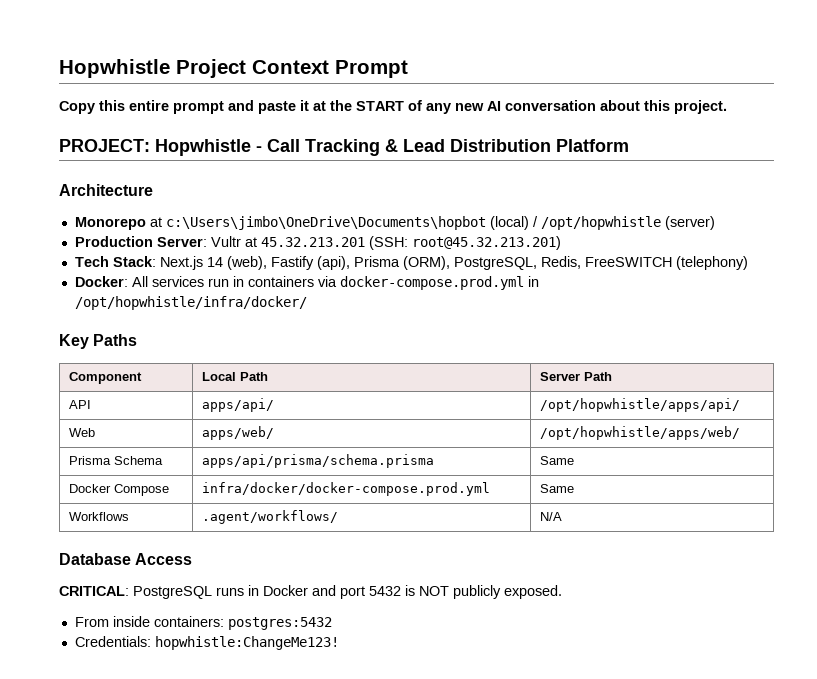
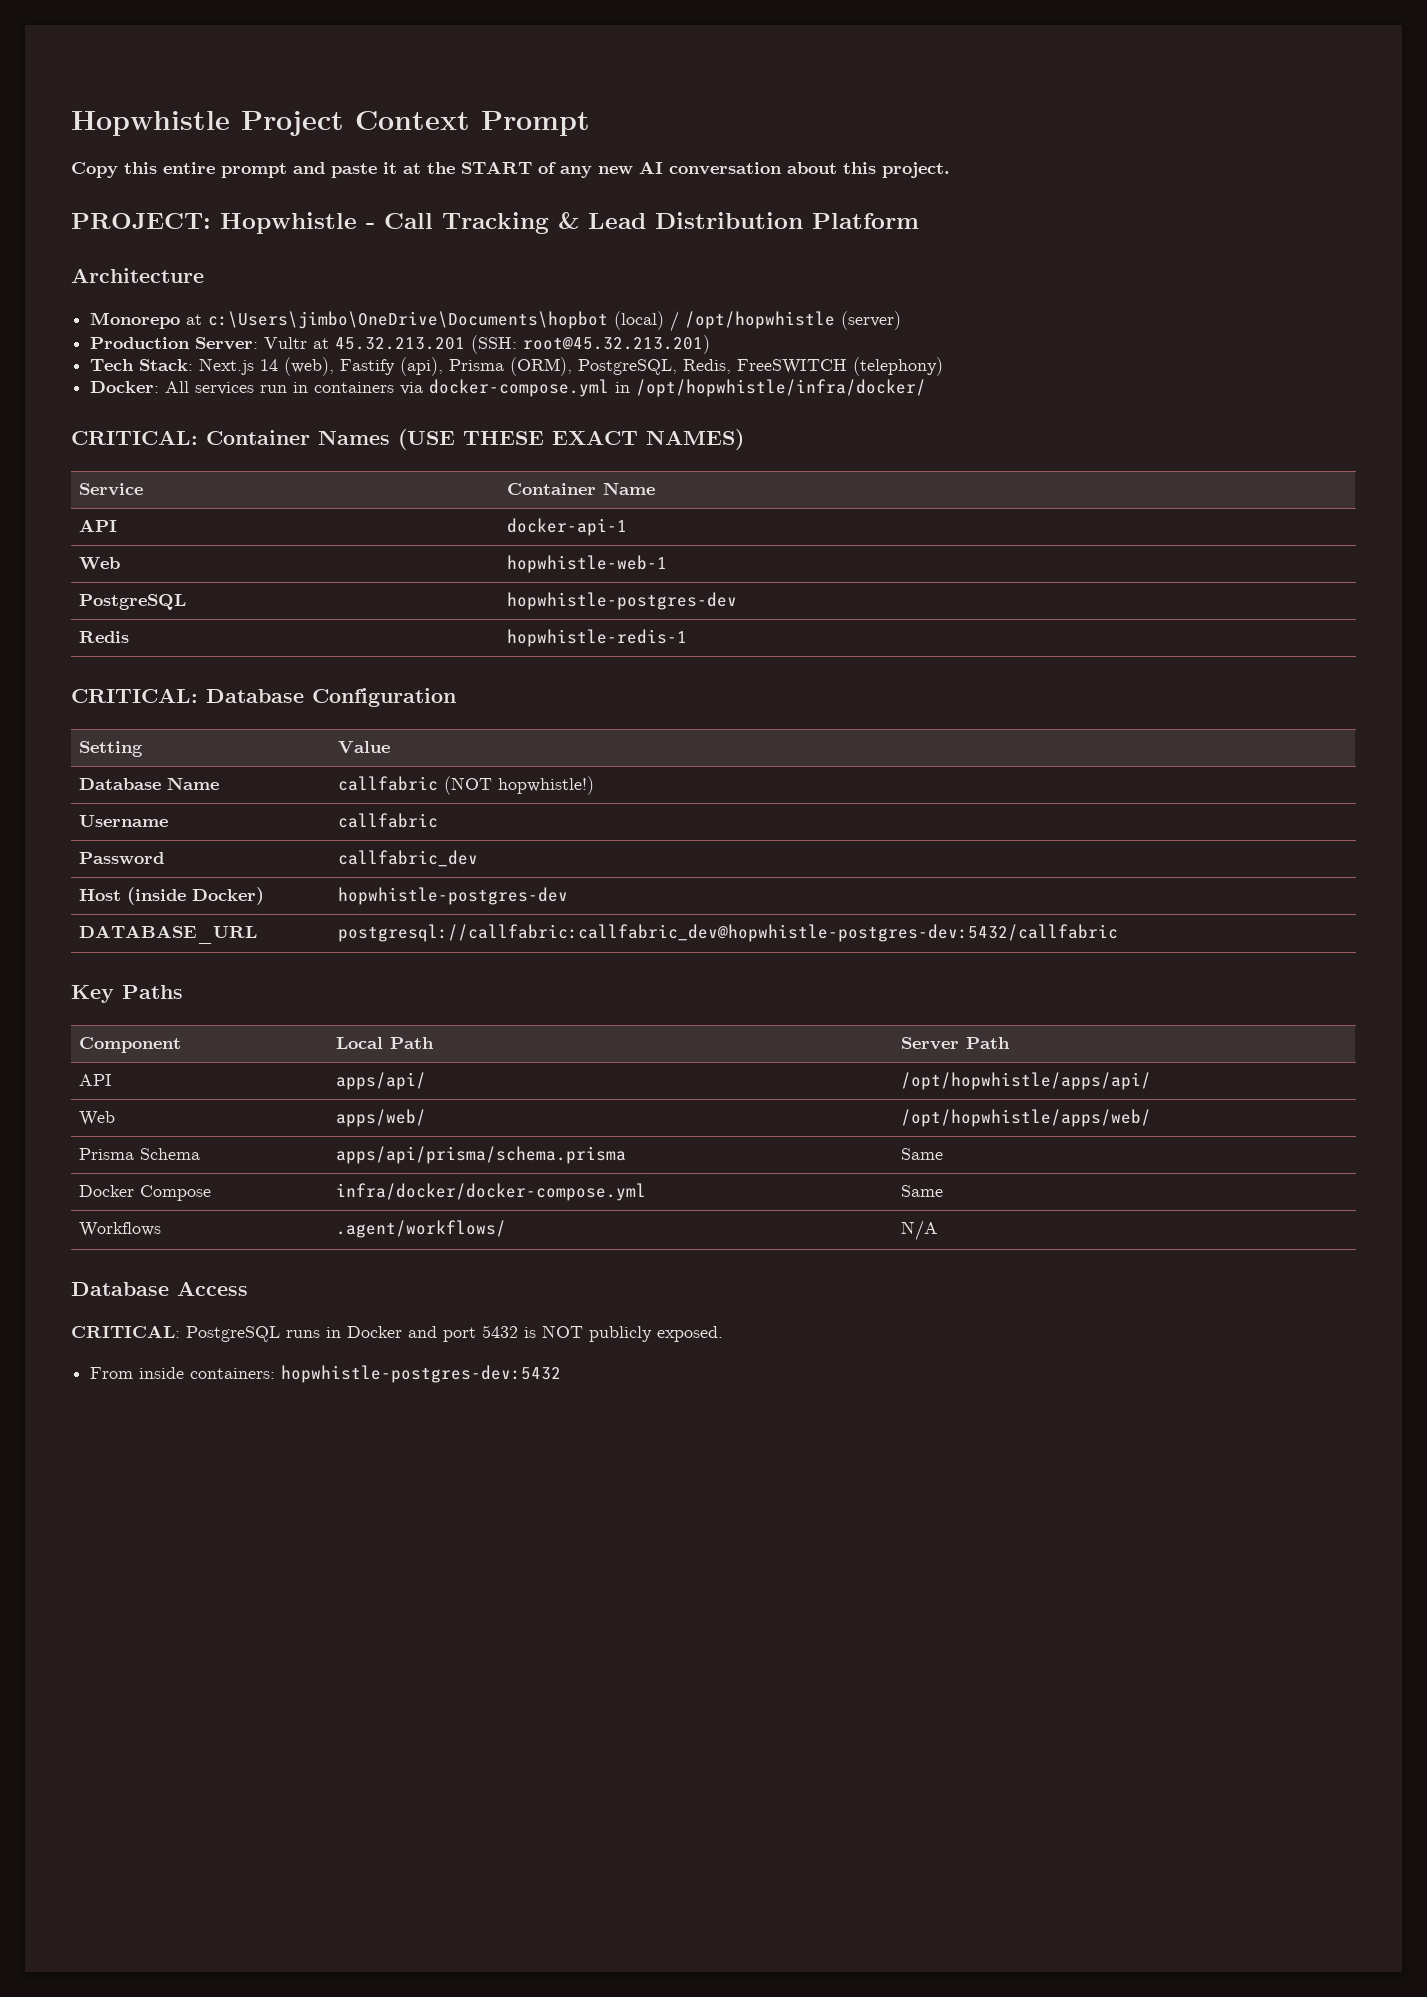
- Docker: All services run in containers via docker-compose.prod.yml in /opt/hopwhistle/infra/docker/
+ Docker: All services run in containers via docker-compose.yml in /opt/hopwhistle/infra/docker/
+ CRITICAL: Container Names (USE THESE EXACT NAMES)
+ Service | Container Name
+ API | docker-api-1
+ Web | hopwhistle-web-1
+ PostgreSQL | hopwhistle-postgres-dev
+ Redis | hopwhistle-redis-1
+ CRITICAL: Database Configuration
+ Setting | Value
+ Database Name | callfabric (NOT hopwhistle!)
+ Username | callfabric
+ Password | callfabric_dev
+ Host (inside Docker) | hopwhistle-postgres-dev
+ DATABASE_URL | postgresql://callfabric:callfabric_dev@hopwhistle-postgres-dev:5432/callfabric
- Docker Compose | infra/docker/docker-compose.prod.yml | Same
+ Docker Compose | infra/docker/docker-compose.yml | Same
- From inside containers: postgres:5432
- Credentials: hopwhistle:ChangeMe123!
+ From inside containers: hopwhistle-postgres-dev:5432

